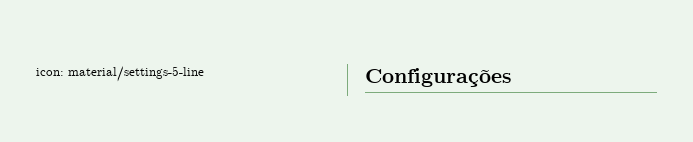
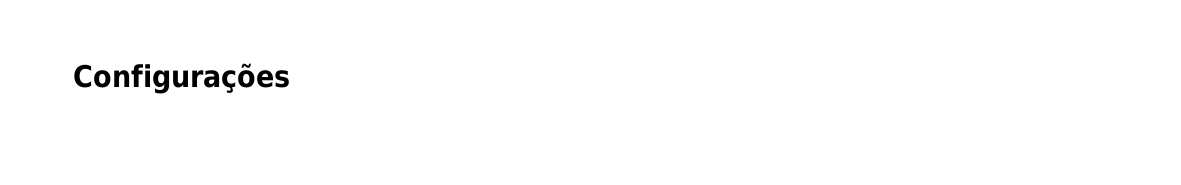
- icon: material/settings-5-line

